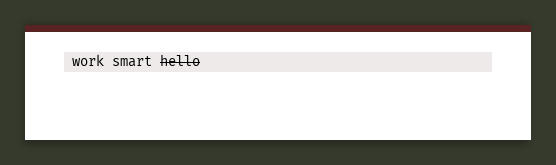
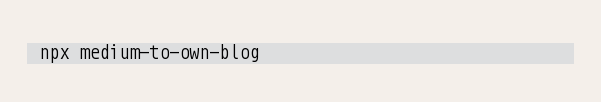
- work smart hello
+ npx medium-to-own-blog

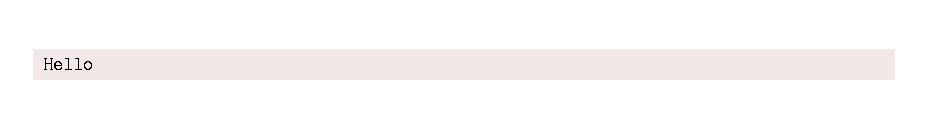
- npx medium-to-own-blog
+ Hello

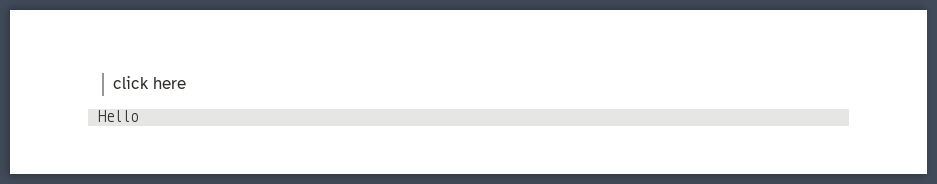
+ click here

